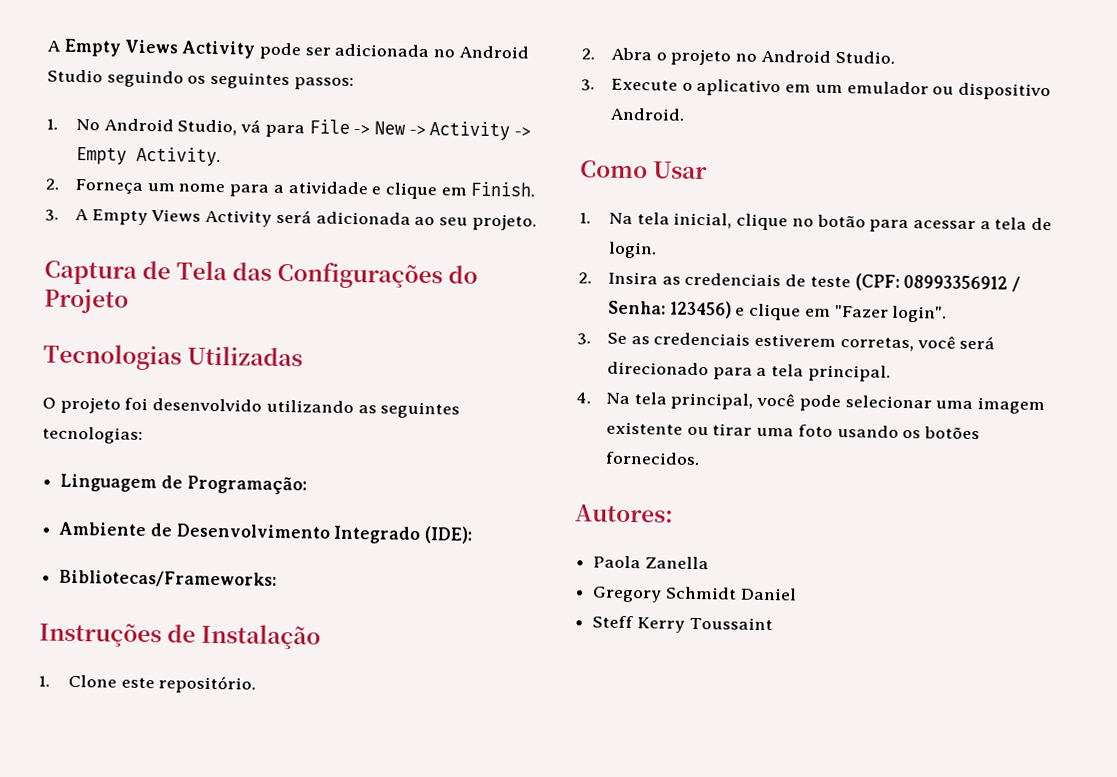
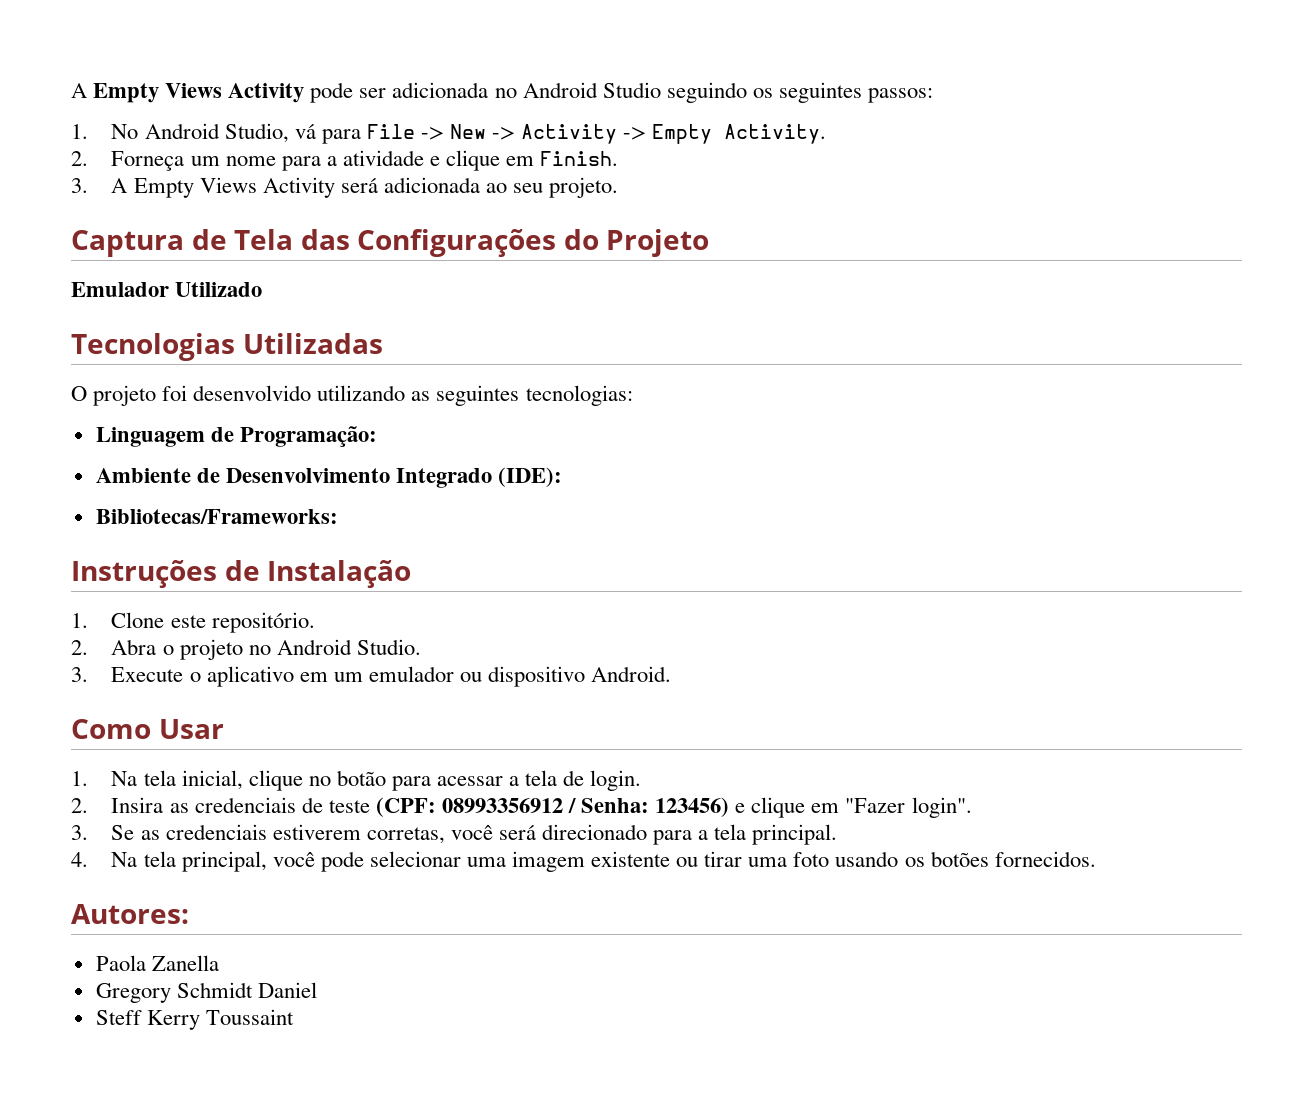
+ Emulador Utilizado

